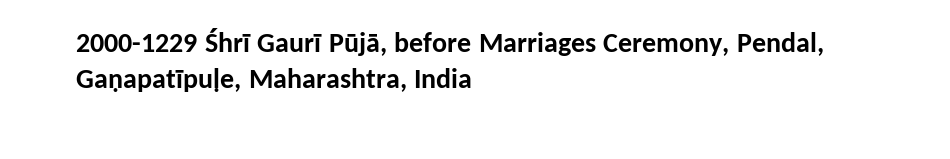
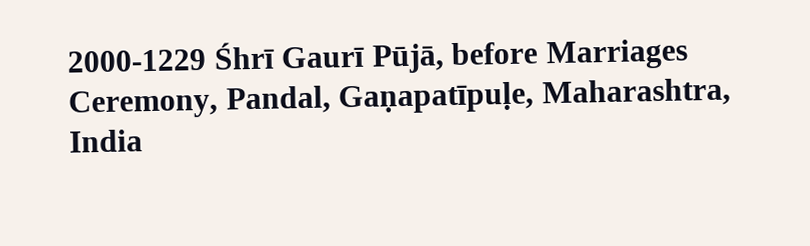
- 2000-1229 Śhrī Gaurī Pūjā, before Marriages Ceremony, Pendal, Gaṇapatīpuḷe, Maharashtra, India
+ 2000-1229 Śhrī Gaurī Pūjā, before Marriages Ceremony, Pandal, Gaṇapatīpuḷe, Maharashtra, India

